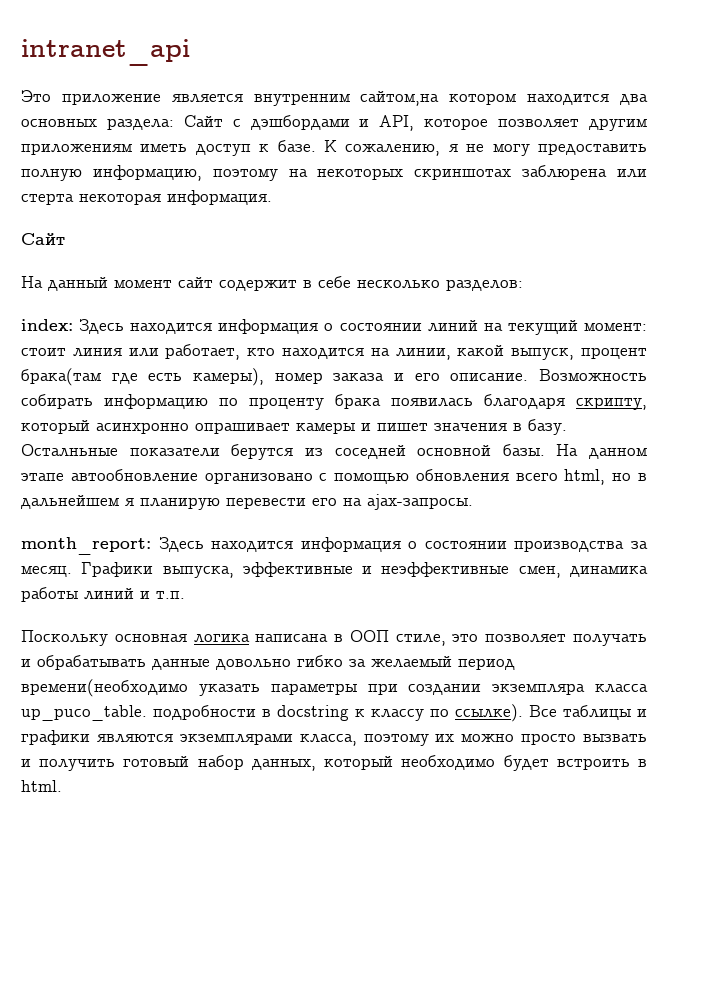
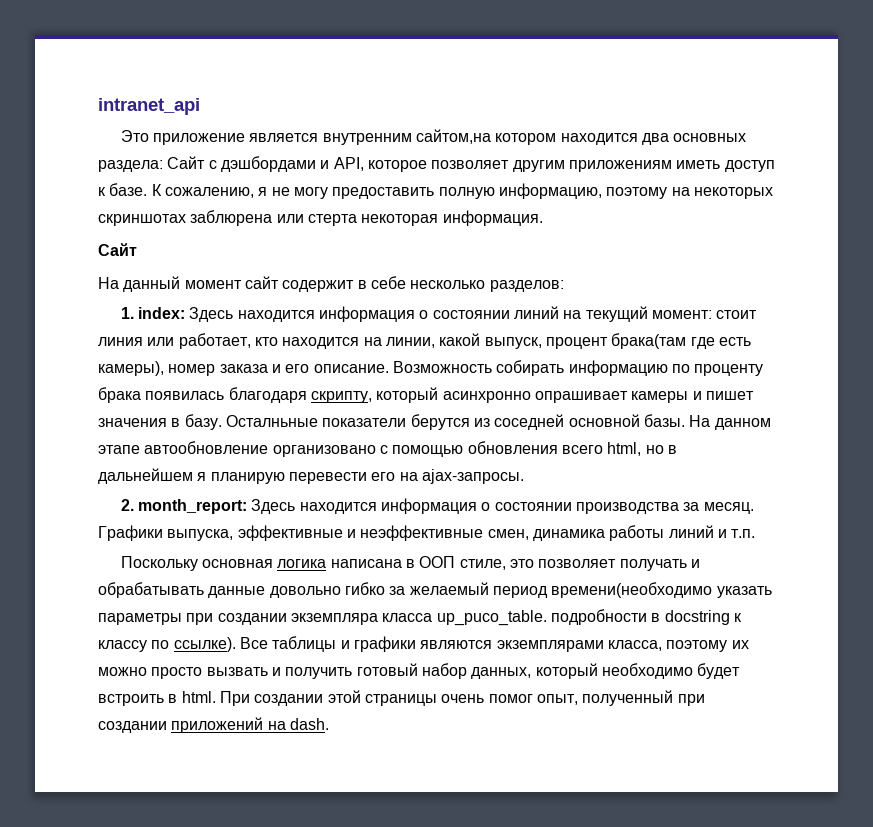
- index: Здесь находится информация о состоянии линий на текущий момент: стоит линия или работает, кто находится на линии, какой выпуск, процент брака(там где есть камеры), номер заказа и его описание.
+ 1. index: Здесь находится информация о состоянии линий на текущий момент: стоит линия или работает, кто находится на линии, какой выпуск, процент брака(там где есть камеры), номер заказа и его описание.
- month_report: Здесь находится информация о состоянии производства за месяц.
+ 2. month_report: Здесь находится информация о состоянии производства за месяц.
+ При создании этой страницы очень помог опыт, полученный при создании приложений на dash.

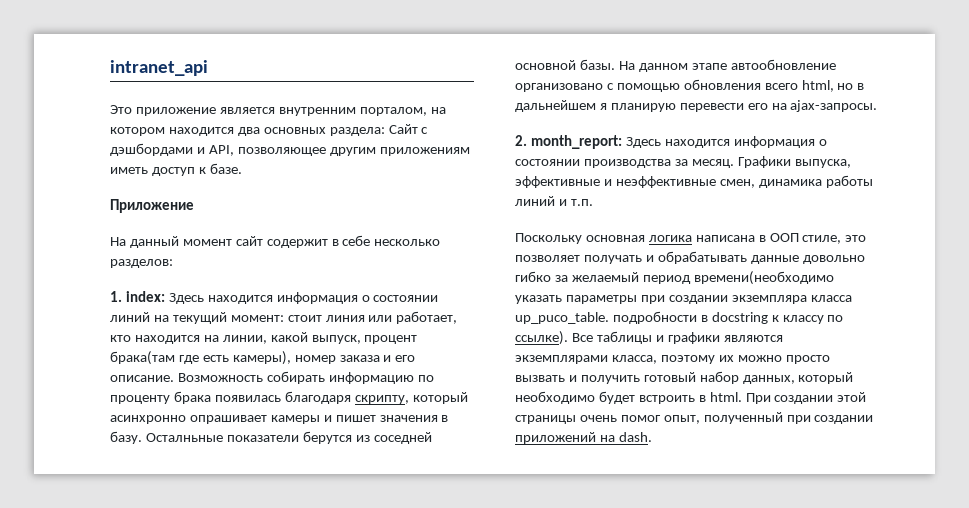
- Это приложение является внутренним сайтом,на котором находится два основных раздела: Сайт с дэшбордами и API, которое позволяет другим приложениям иметь доступ к базе. К сожалению, я не могу предоставить полную информацию, поэтому на некоторых скриншотах заблюрена или стерта некоторая информация.
- Сайт
+ Это приложение является внутренним порталом, на котором находится два основных раздела: Сайт с дэшбордами и API, позволяющее другим приложениям иметь доступ к базе.
+ Приложение

